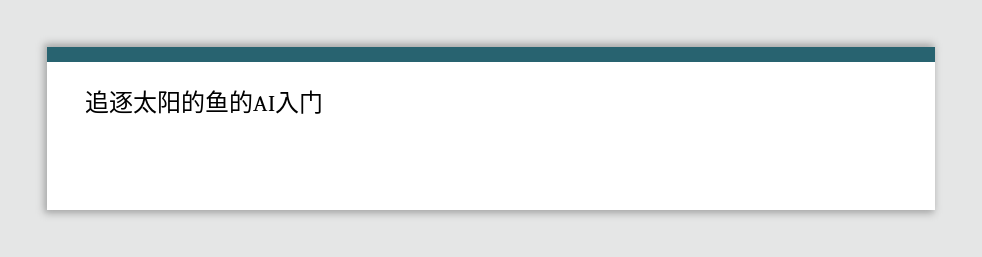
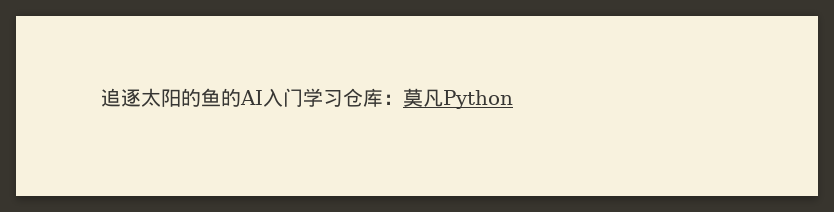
- 追逐太阳的鱼的AI入门
+ 追逐太阳的鱼的AI入门学习仓库：莫凡Python

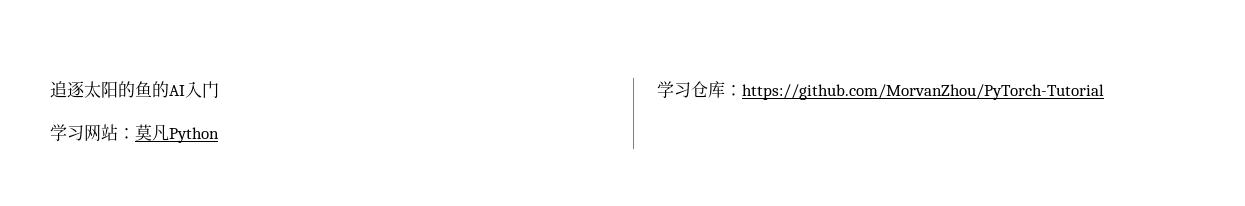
- 追逐太阳的鱼的AI入门学习仓库：莫凡Python
+ 追逐太阳的鱼的AI入门
+ 学习网站：莫凡Python
+ 学习仓库：https://github.com/MorvanZhou/PyTorch-Tutorial

